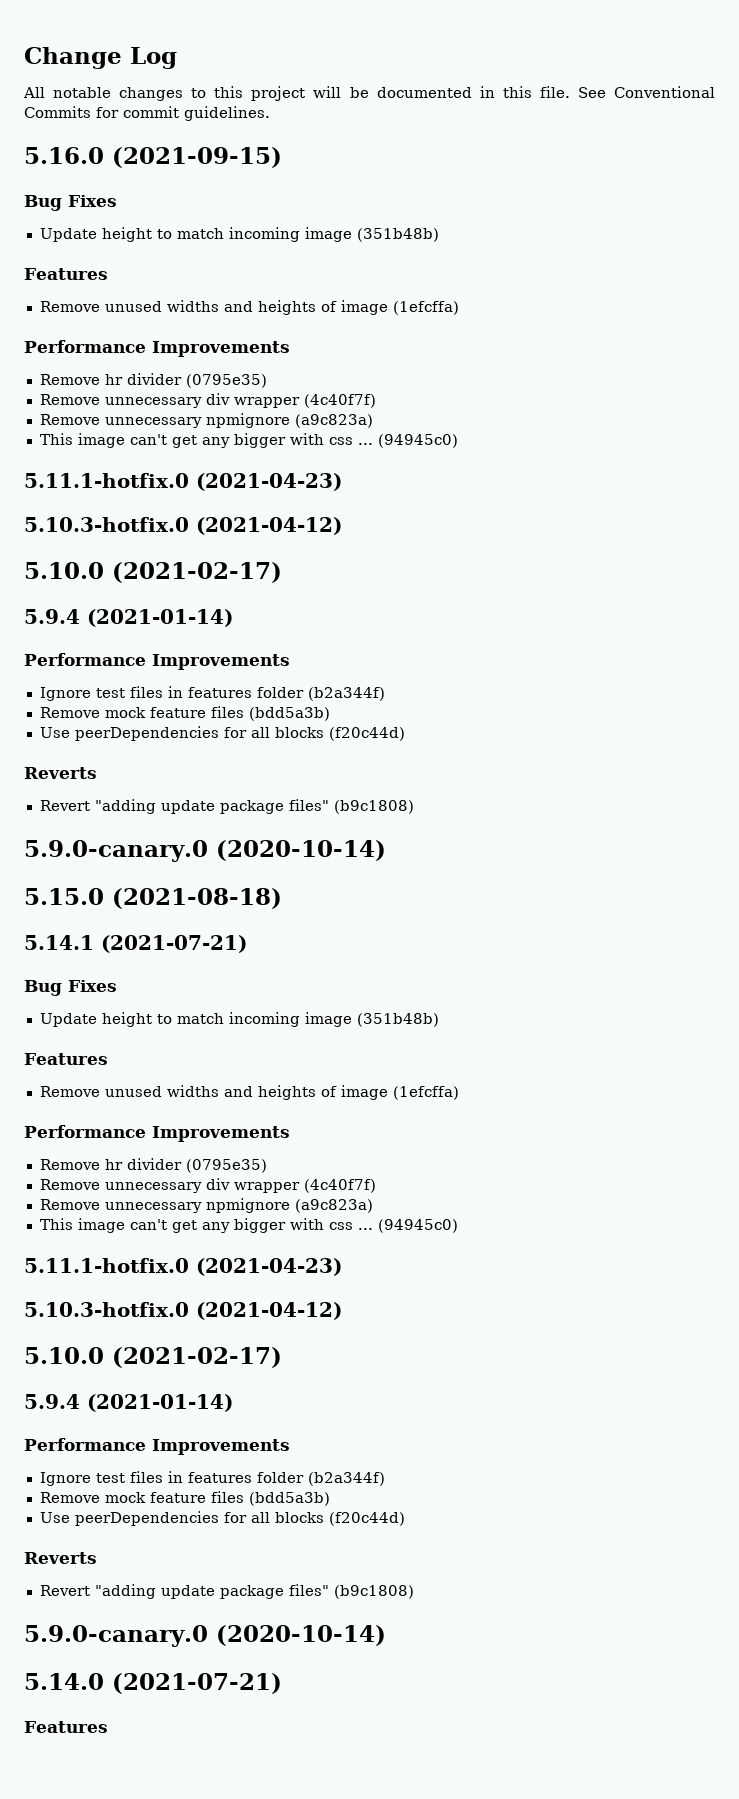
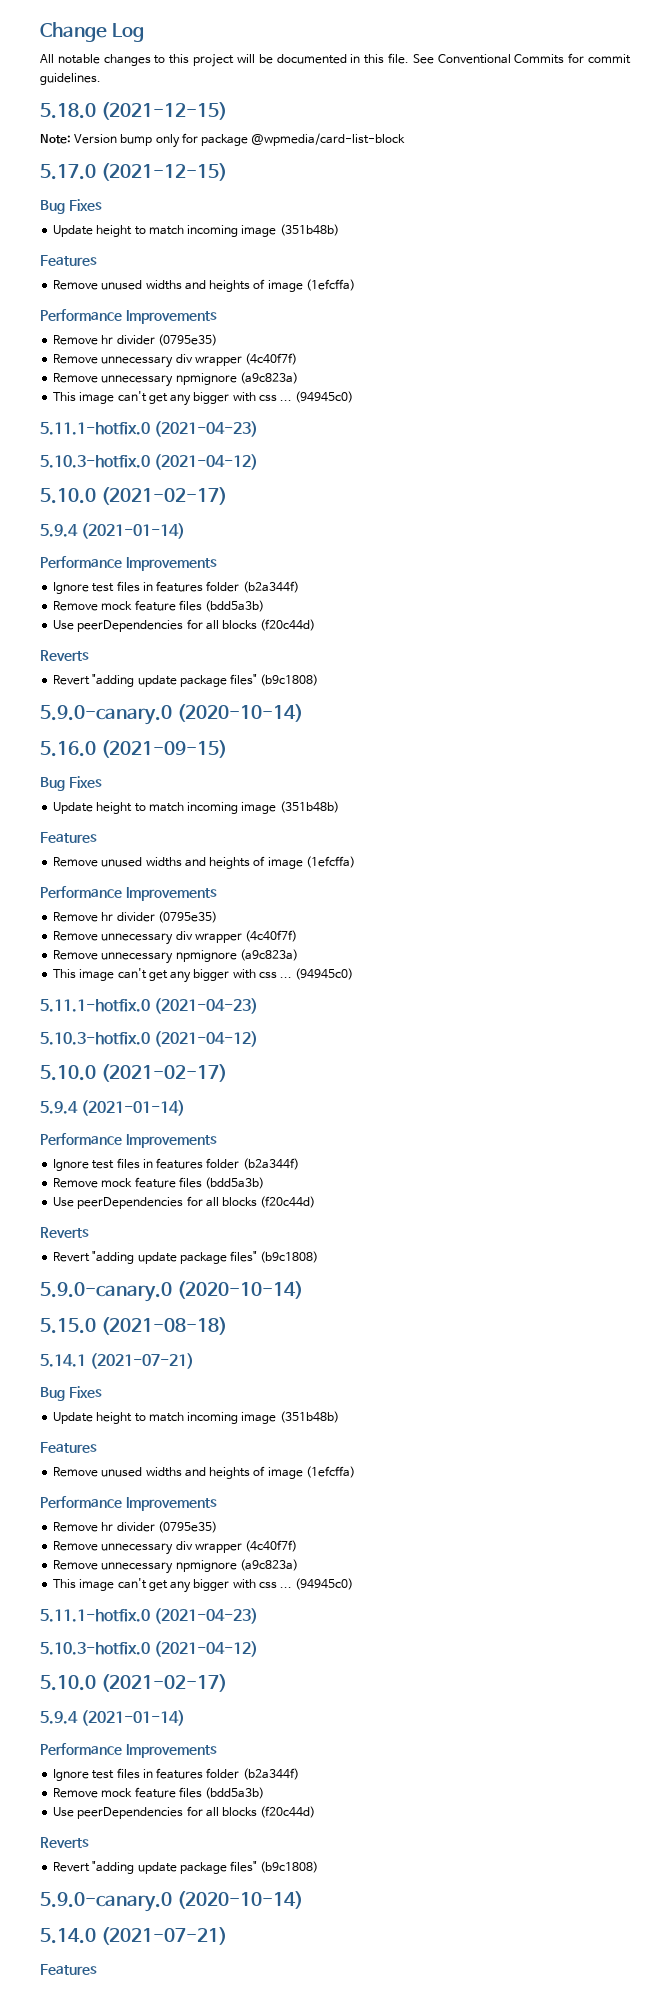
+ 5.18.0 (2021-12-15)
+ Note: Version bump only for package @wpmedia/card-list-block
+ 5.17.0 (2021-12-15)
+ Bug Fixes
+ Update height to match incoming image (351b48b)
+ Features
+ Remove unused widths and heights of image (1efcffa)
+ Performance Improvements
+ Remove hr divider (0795e35)
+ Remove unnecessary div wrapper (4c40f7f)
+ Remove unnecessary npmignore (a9c823a)
+ This image can't get any bigger with css ... (94945c0)
+ 5.11.1-hotfix.0 (2021-04-23)
+ 5.10.3-hotfix.0 (2021-04-12)
+ 5.10.0 (2021-02-17)
+ 5.9.4 (2021-01-14)
+ Performance Improvements
+ Ignore test files in features folder (b2a344f)
+ Remove mock feature files (bdd5a3b)
+ Use peerDependencies for all blocks (f20c44d)
+ Reverts
+ Revert "adding update package files" (b9c1808)
+ 5.9.0-canary.0 (2020-10-14)

